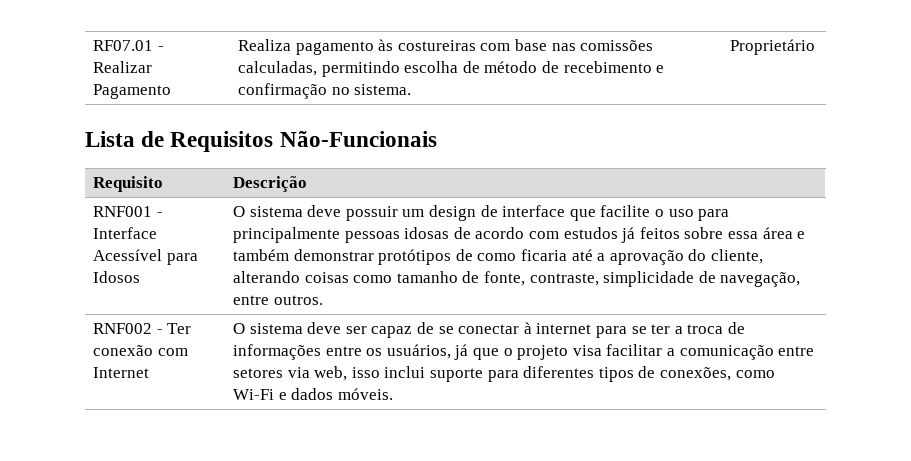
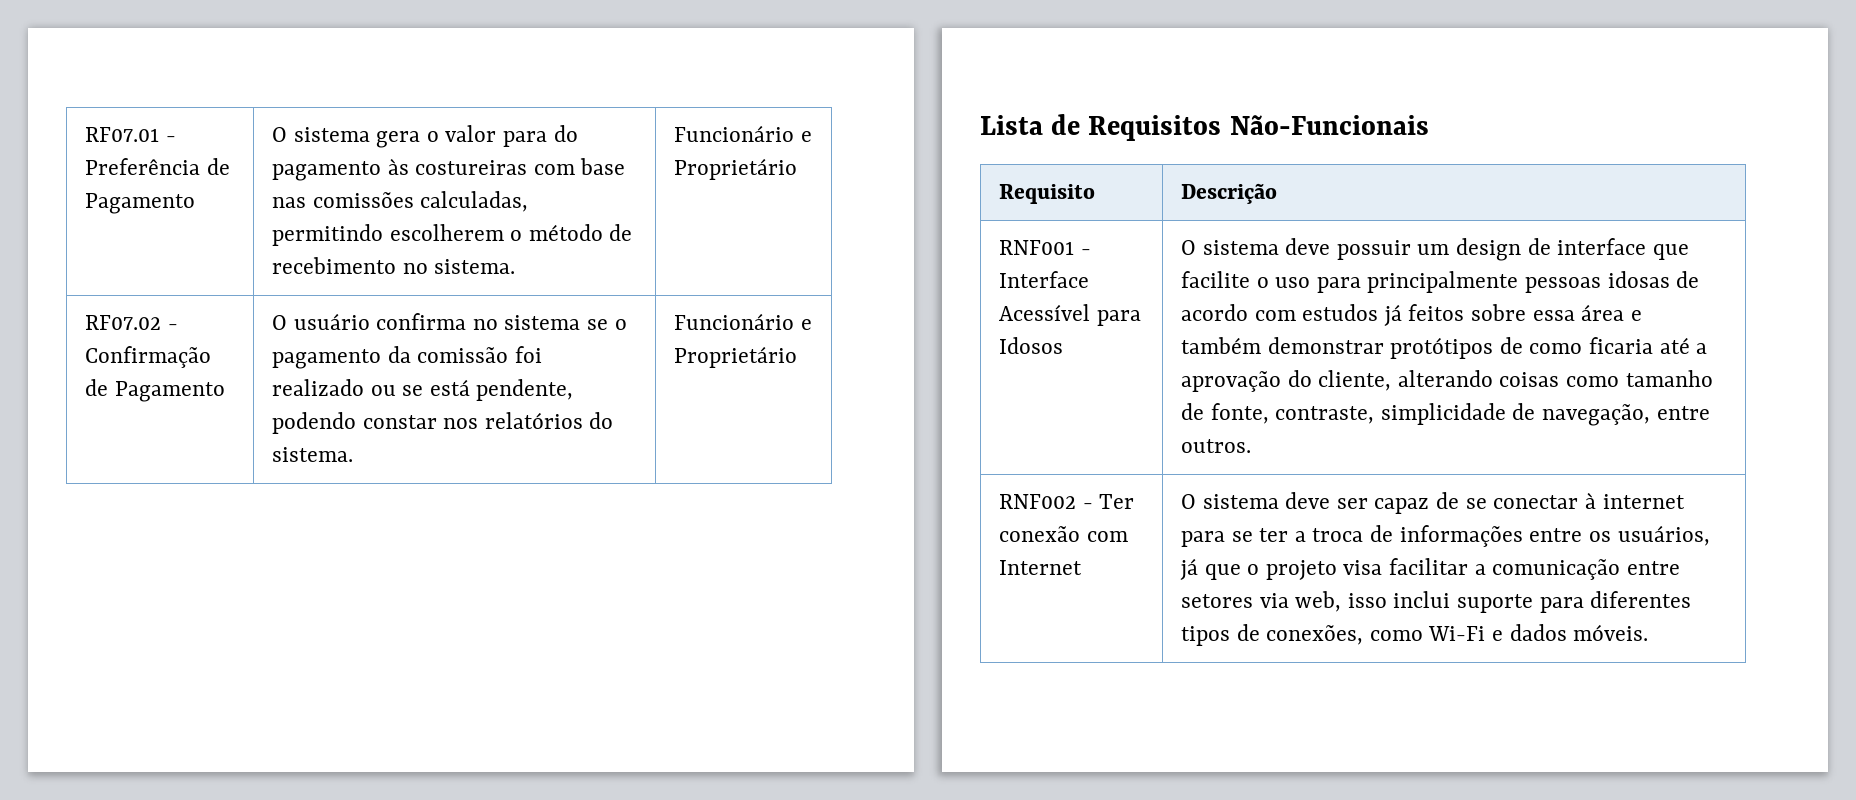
- RF07.01 - Realizar Pagamento | Realiza pagamento às costureiras com base nas comissões calculadas, permitindo escolha de método de recebimento e confirmação no sistema. | Proprietário
+ RF07.01 - Preferência de Pagamento | O sistema gera o valor para do pagamento às costureiras com base nas comissões calculadas, permitindo escolherem o método de recebimento no sistema. | Funcionário e Proprietário
+ RF07.02 - Confirmação de Pagamento | O usuário confirma no sistema se o pagamento da comissão foi realizado ou se está pendente, podendo constar nos relatórios do sistema. | Funcionário e Proprietário

